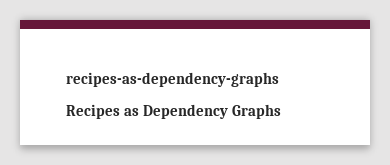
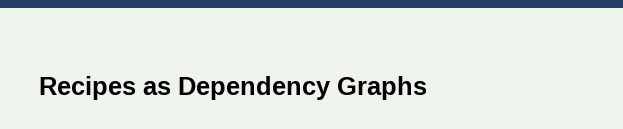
- recipes-as-dependency-graphs

